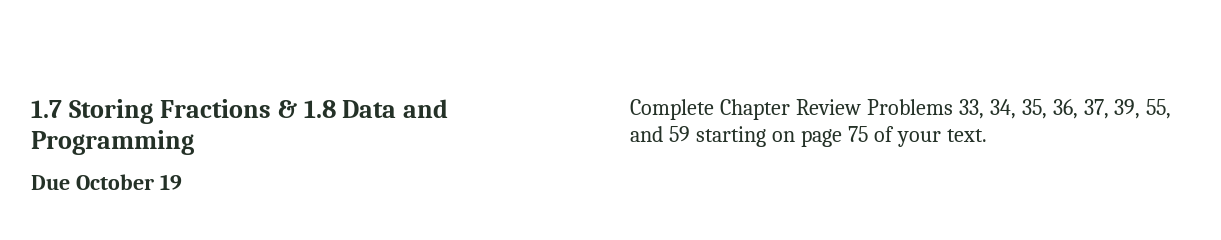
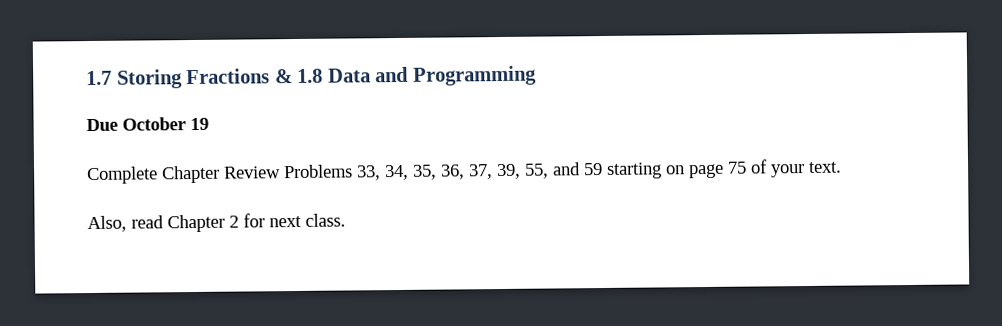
+ Also, read Chapter 2 for next class.

